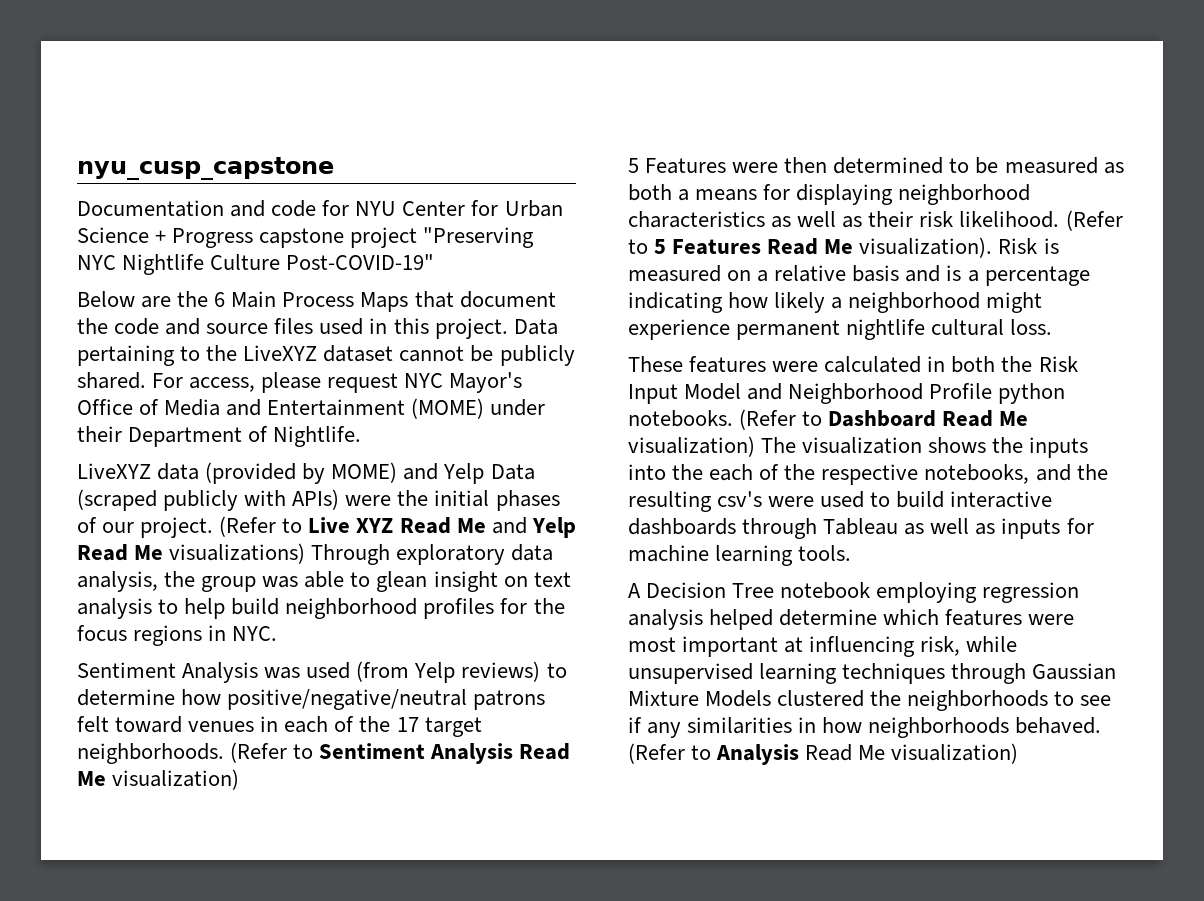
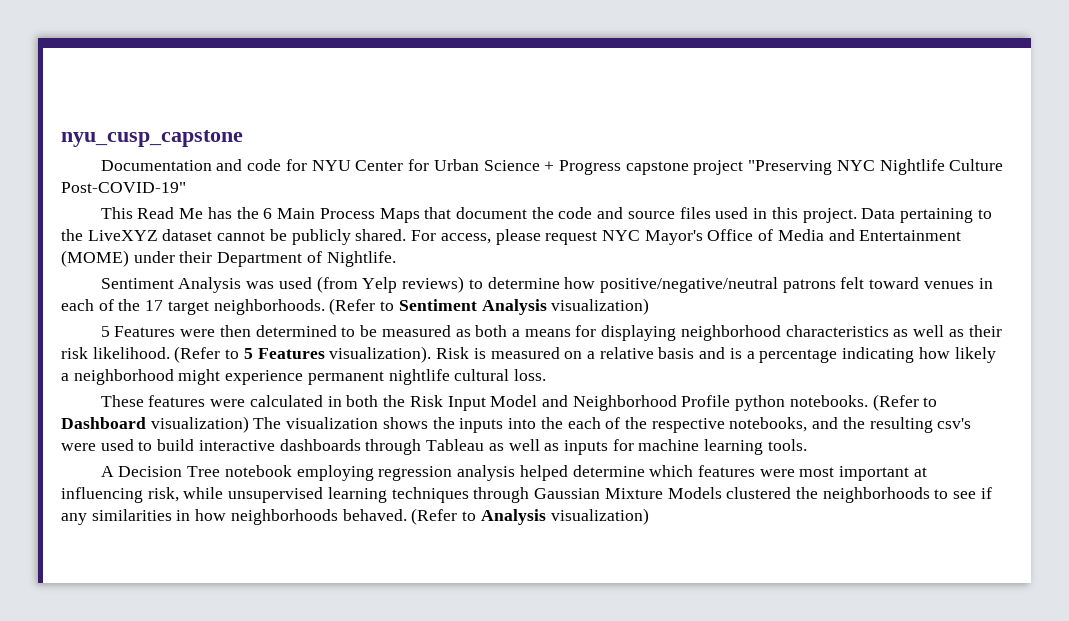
- Below are the 6 Main Process Maps that document the code and source files used in this project.
+ This Read Me has the 6 Main Process Maps that document the code and source files used in this project.
- LiveXYZ data (provided by MOME) and Yelp Data (scraped publicly with APIs) were the initial phases of our project. (Refer to Live XYZ Read Me and Yelp Read Me visualizations) Through exploratory data analysis, the group was able to glean insight on text analysis to help build neighborhood profiles for the focus regions in NYC.
- (Refer to Sentiment Analysis Read Me visualization)
+ (Refer to Sentiment Analysis visualization)
- (Refer to 5 Features Read Me visualization).
+ (Refer to 5 Features visualization).
- (Refer to Dashboard Read Me visualization) The visualization shows the inputs into the each of the respective notebooks, and the resulting csv's were used to build interactive dashboards through Tableau as well as inputs for machine learning tools.
+ (Refer to Dashboard visualization) The visualization shows the inputs into the each of the respective notebooks, and the resulting csv's were used to build interactive dashboards through Tableau as well as inputs for machine learning tools.
- (Refer to Analysis Read Me visualization)
+ (Refer to Analysis visualization)

